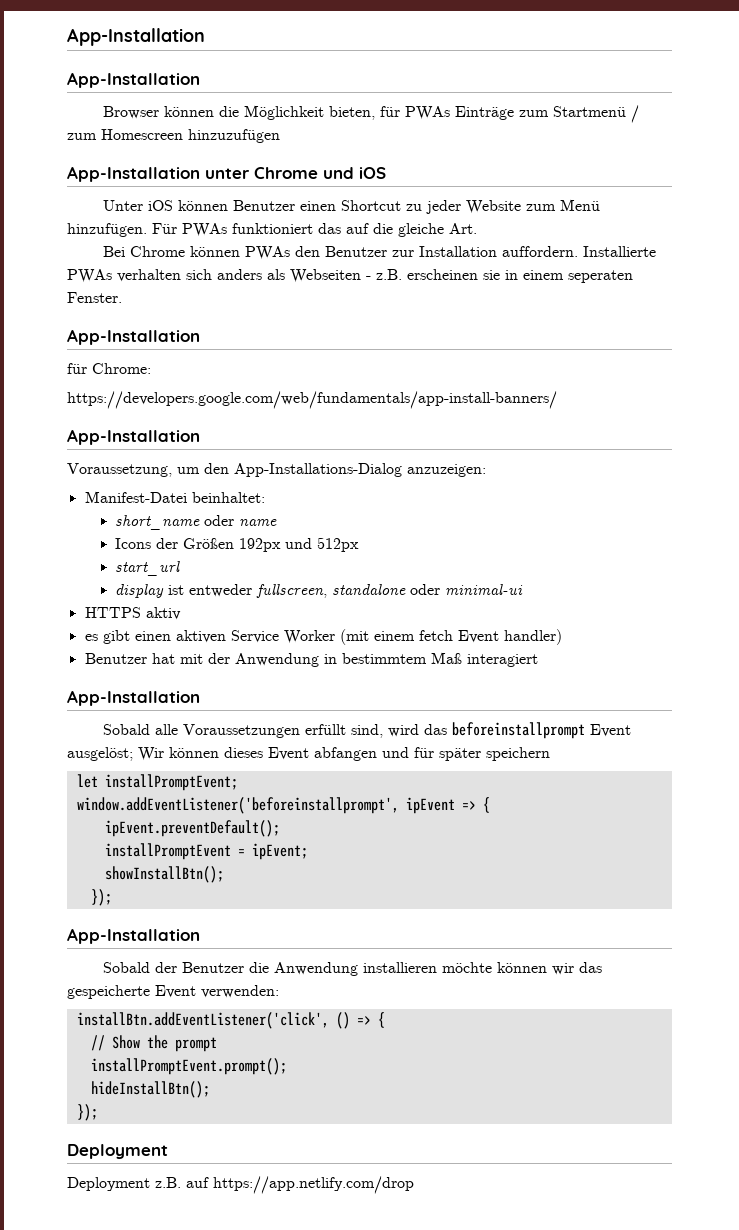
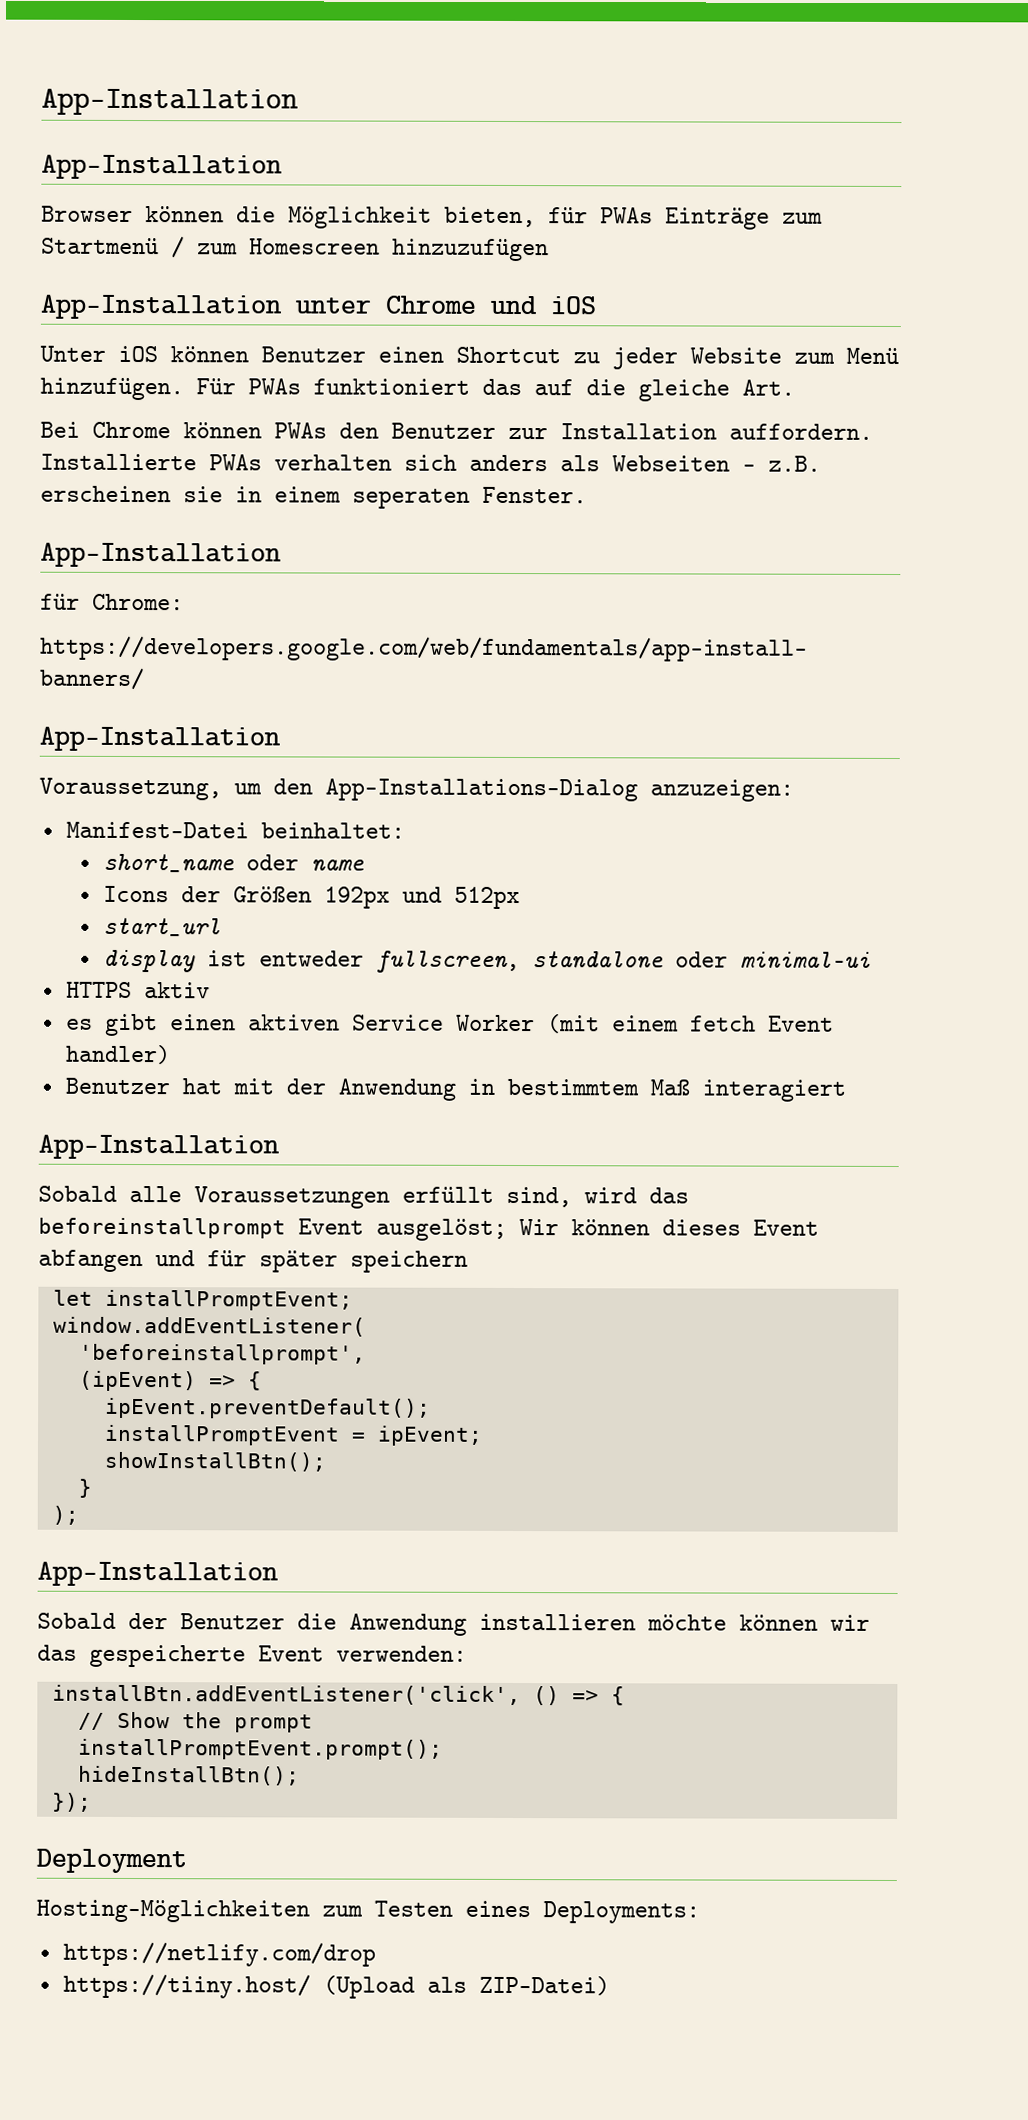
- window.addEventListener('beforeinstallprompt', ipEvent => {
+ window.addEventListener(
+ 'beforeinstallprompt',
+ (ipEvent) => {
  showInstallBtn();
- });
+ }
+ );
- Deployment z.B. auf https://app.netlify.com/drop
+ Hosting-Möglichkeiten zum Testen eines Deployments:
+ https://netlify.com/drop
+ https://tiiny.host/ (Upload als ZIP-Datei)

